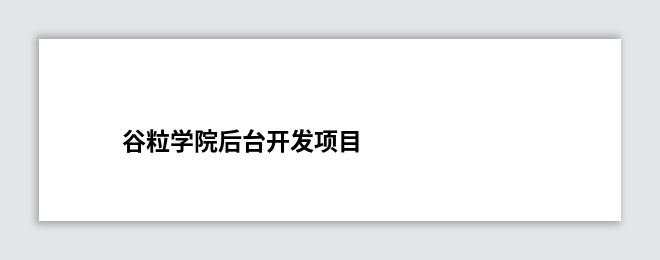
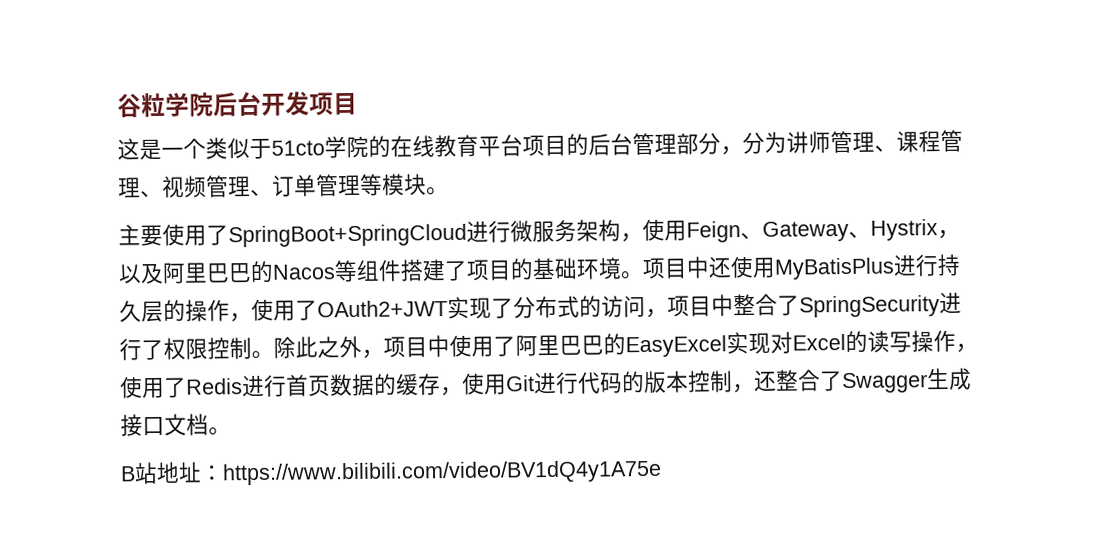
+ 这是一个类似于51cto学院的在线教育平台项目的后台管理部分，分为讲师管理、课程管理、视频管理、订单管理等模块。
+ 主要使用了SpringBoot+SpringCloud进行微服务架构，使用Feign、Gateway、Hystrix，以及阿里巴巴的Nacos等组件搭建了项目的基础环境。项目中还使用MyBatisPlus进行持久层的操作，使用了OAuth2+JWT实现了分布式的访问，项目中整合了SpringSecurity进行了权限控制。除此之外，项目中使用了阿里巴巴的EasyExcel实现对Excel的读写操作，使用了Redis进行首页数据的缓存，使用Git进行代码的版本控制，还整合了Swagger生成接口文档。
+ B站地址：https://www.bilibili.com/video/BV1dQ4y1A75e

